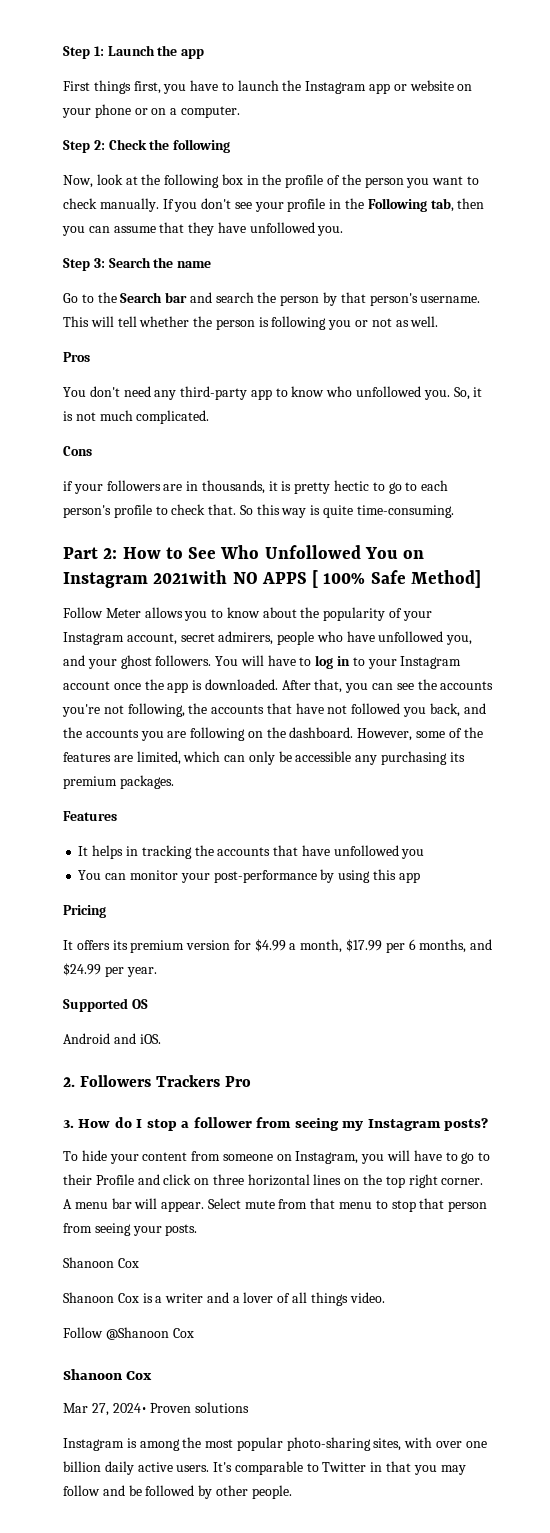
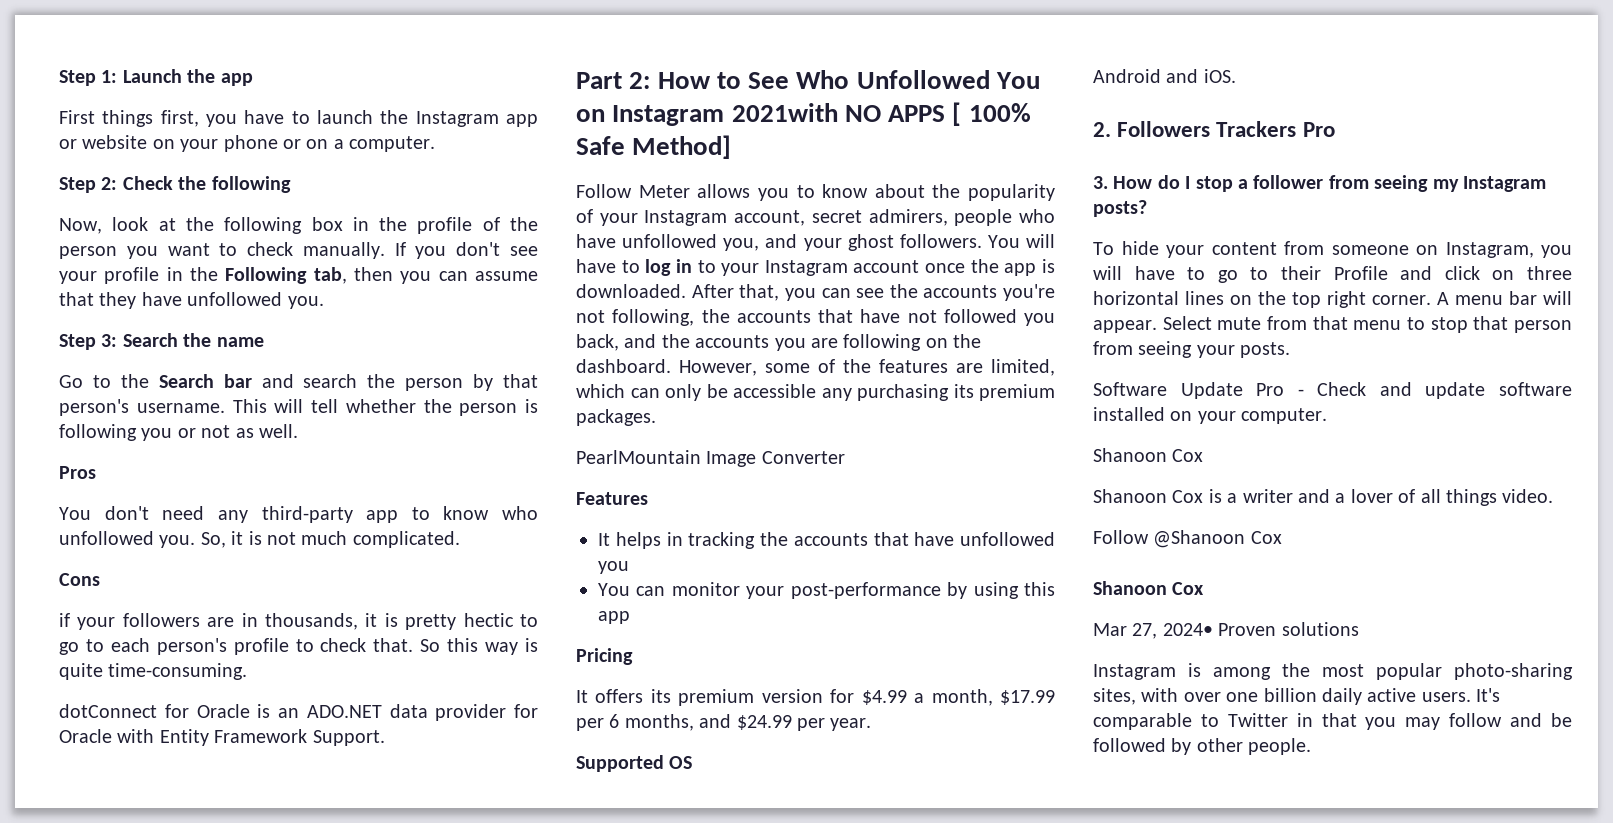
+ dotConnect for Oracle is an ADO.NET data provider for Oracle with Entity Framework Support.
+ PearlMountain Image Converter
+ Software Update Pro - Check and update software installed on your computer.

